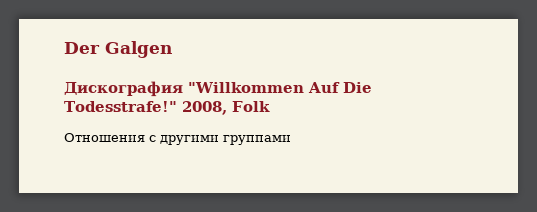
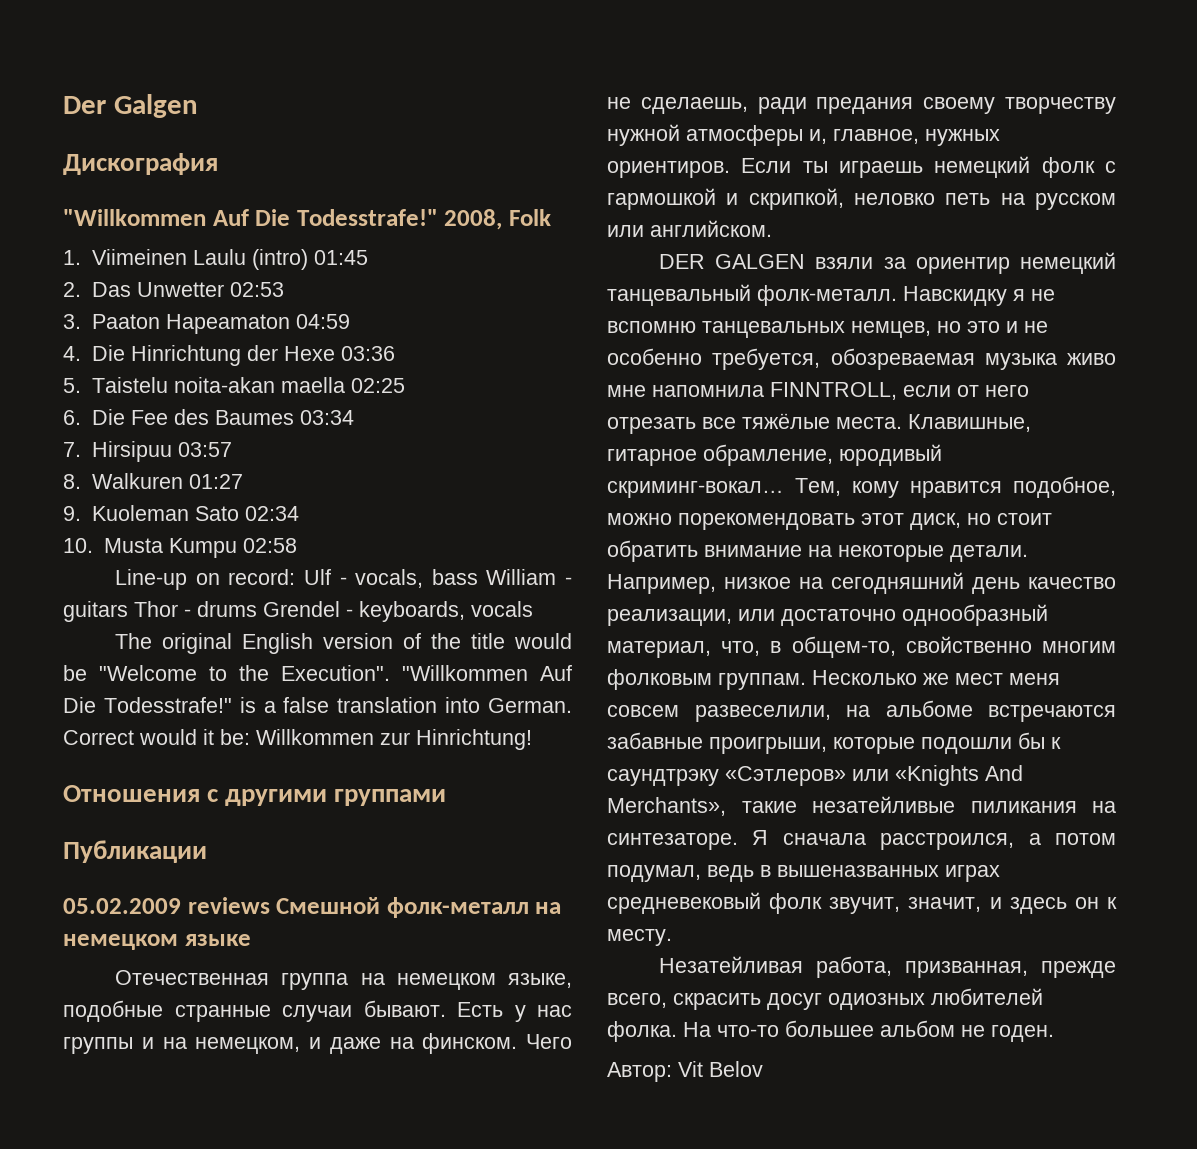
- Дискография "Willkommen Auf Die Todesstrafe!"
+ Дискография
+ "Willkommen Auf Die Todesstrafe!"
+ 1. Viimeinen Laulu (intro) 01:45
+ 2. Das Unwetter 02:53
+ 3. Paaton Hapeamaton 04:59
+ 4. Die Hinrichtung der Hexe 03:36
+ 5. Taistelu noita-akan maella 02:25
+ 6. Die Fee des Baumes 03:34
+ 7. Hirsipuu 03:57
+ 8. Walkuren 01:27
+ 9. Kuoleman Sato 02:34
+ 10. Musta Kumpu 02:58
+ Line-up on record: Ulf - vocals, bass William - guitars Thor - drums Grendel - keyboards, vocals
+ The original English version of the title would be "Welcome to the Execution". "Willkommen Auf Die Todesstrafe!" is a false translation into German. Correct would it be: Willkommen zur Hinrichtung!
  Отношения с другими группами
+ Публикации
+ 05.02.2009 reviews Смешной фолк-металл на немецком языке
+ Отечественная группа на немецком языке, подобные странные случаи бывают. Есть у нас группы и на немецком, и даже на финском. Чего не сделаешь, ради предания своему творчеству нужной атмосферы и, главное, нужных ориентиров. Если ты играешь немецкий фолк с гармошкой и скрипкой, неловко петь на русском или английском.
+ DER GALGEN взяли за ориентир немецкий танцевальный фолк-металл. Навскидку я не вспомню танцевальных немцев, но это и не особенно требуется, обозреваемая музыка живо мне напомнила FINNTROLL, если от него отрезать все тяжёлые места. Клавишные, гитарное обрамление, юродивый скриминг-вокал… Тем, кому нравится подобное, можно порекомендовать этот диск, но стоит обратить внимание на некоторые детали. Например, низкое на сегодняшний день качество реализации, или достаточно однообразный материал, что, в общем-то, свойственно многим фолковым группам. Несколько же мест меня совсем развеселили, на альбоме встречаются забавные проигрыши, которые подошли бы к саундтрэку «Сэтлеров» или «Knights And Merchants», такие незатейливые пиликания на синтезаторе. Я сначала расстроился, а потом подумал, ведь в вышеназванных играх средневековый фолк звучит, значит, и здесь он к месту.
+ Незатейливая работа, призванная, прежде всего, скрасить досуг одиозных любителей фолка. На что-то большее альбом не годен.
+ Автор: Vit Belov

